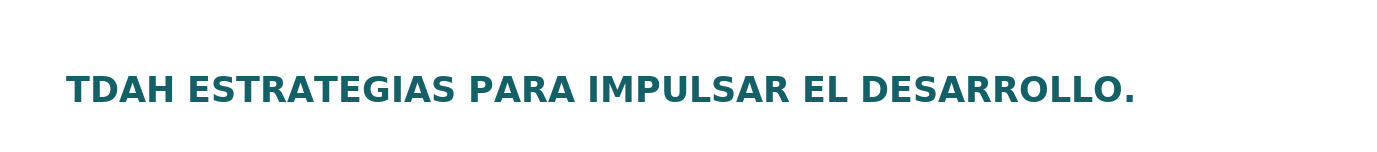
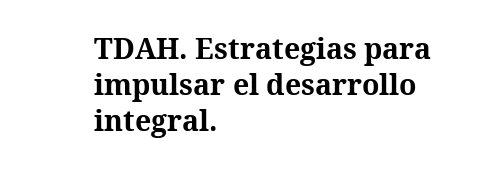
- TDAH ESTRATEGIAS PARA IMPULSAR EL DESARROLLO.
+ TDAH. Estrategias para impulsar el desarrollo integral.

